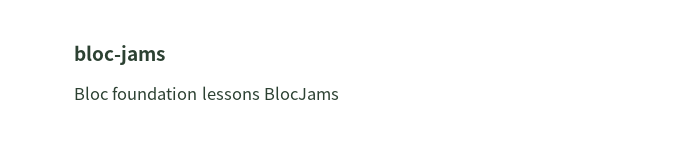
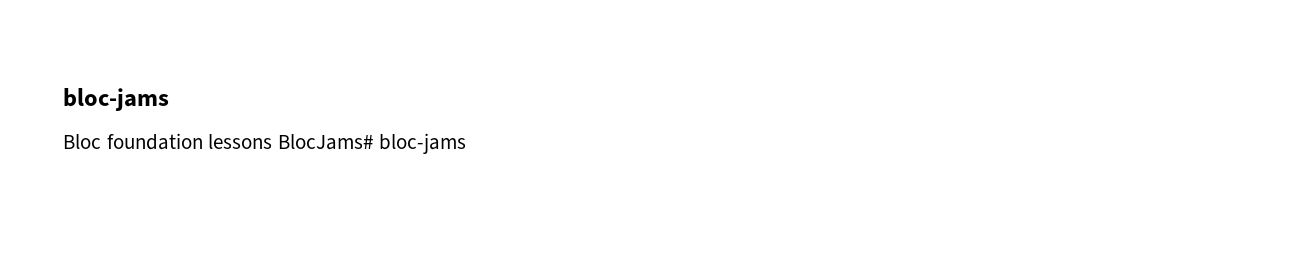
- Bloc foundation lessons BlocJams
+ Bloc foundation lessons BlocJams# bloc-jams

